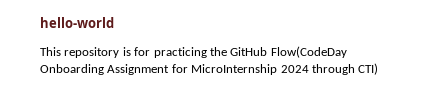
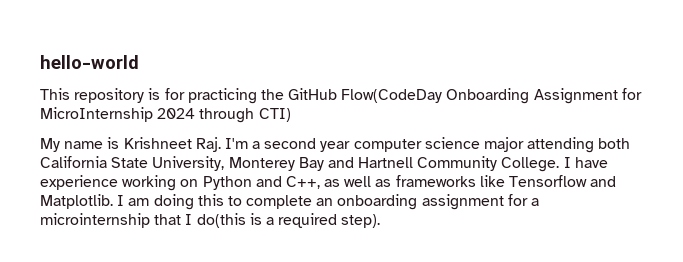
+ My name is Krishneet Raj. I'm a second year computer science major attending both California State University, Monterey Bay and Hartnell Community College. I have experience working on Python and C++, as well as frameworks like Tensorflow and Matplotlib. I am doing this to complete an onboarding assignment for a microinternship that I do(this is a required step).

